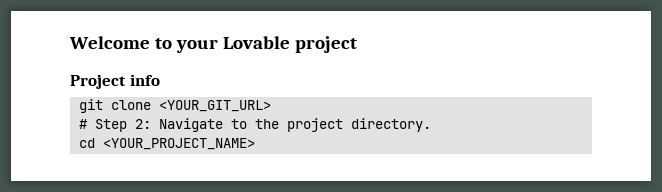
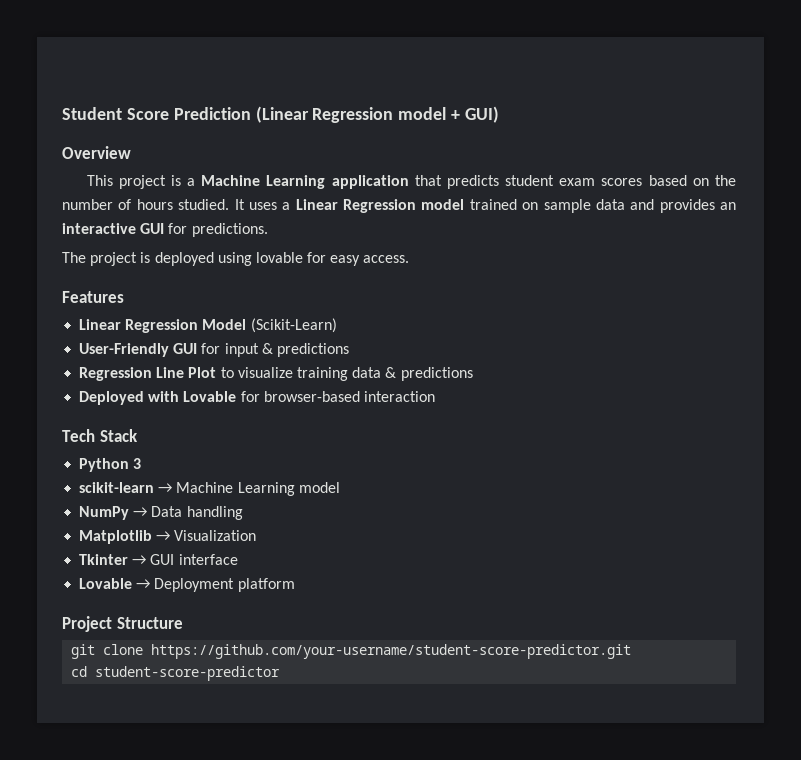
- Welcome to your Lovable project
+ Student Score Prediction (Linear Regression model + GUI)
+ Overview
+ This project is a Machine Learning application that predicts student exam scores based on the number of hours studied. It uses a Linear Regression model trained on sample data and provides an interactive GUI for predictions.
+ The project is deployed using lovable for easy access.
+ Features
+ Linear Regression Model (Scikit-Learn)
+ User-Friendly GUI for input & predictions
+ Regression Line Plot to visualize training data & predictions
+ Deployed with Lovable for browser-based interaction
+ Tech Stack
+ Python 3
+ scikit-learn → Machine Learning model
+ NumPy → Data handling
+ Matplotlib → Visualization
+ Tkinter → GUI interface
+ Lovable → Deployment platform
- Project info
+ Project Structure
- git clone <YOUR_GIT_URL>
- # Step 2: Navigate to the project directory.
+ git clone https://github.com/your-username/student-score-predictor.git
- cd <YOUR_PROJECT_NAME>
+ cd student-score-predictor

